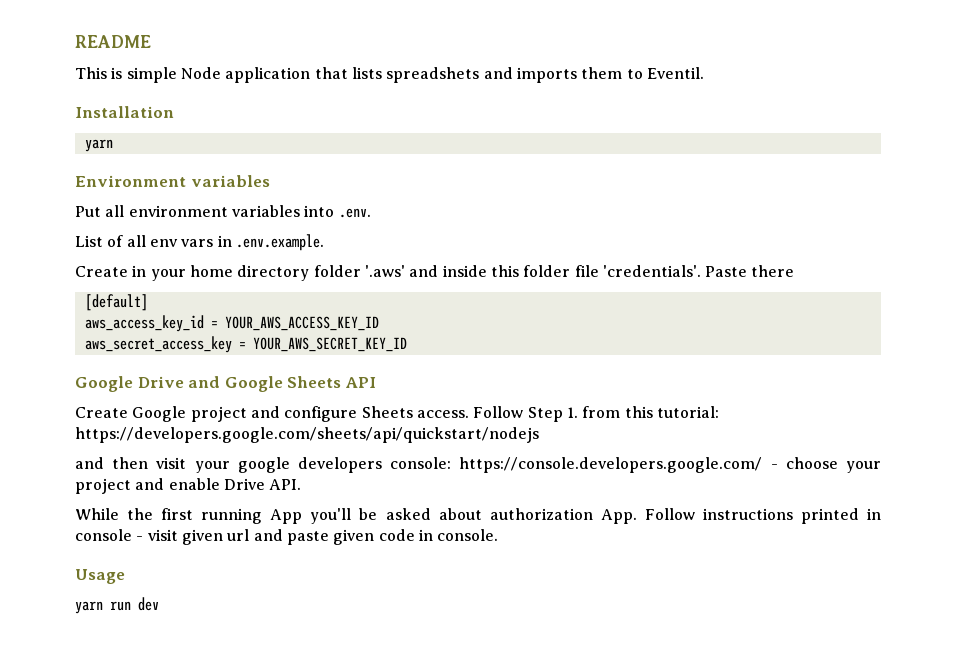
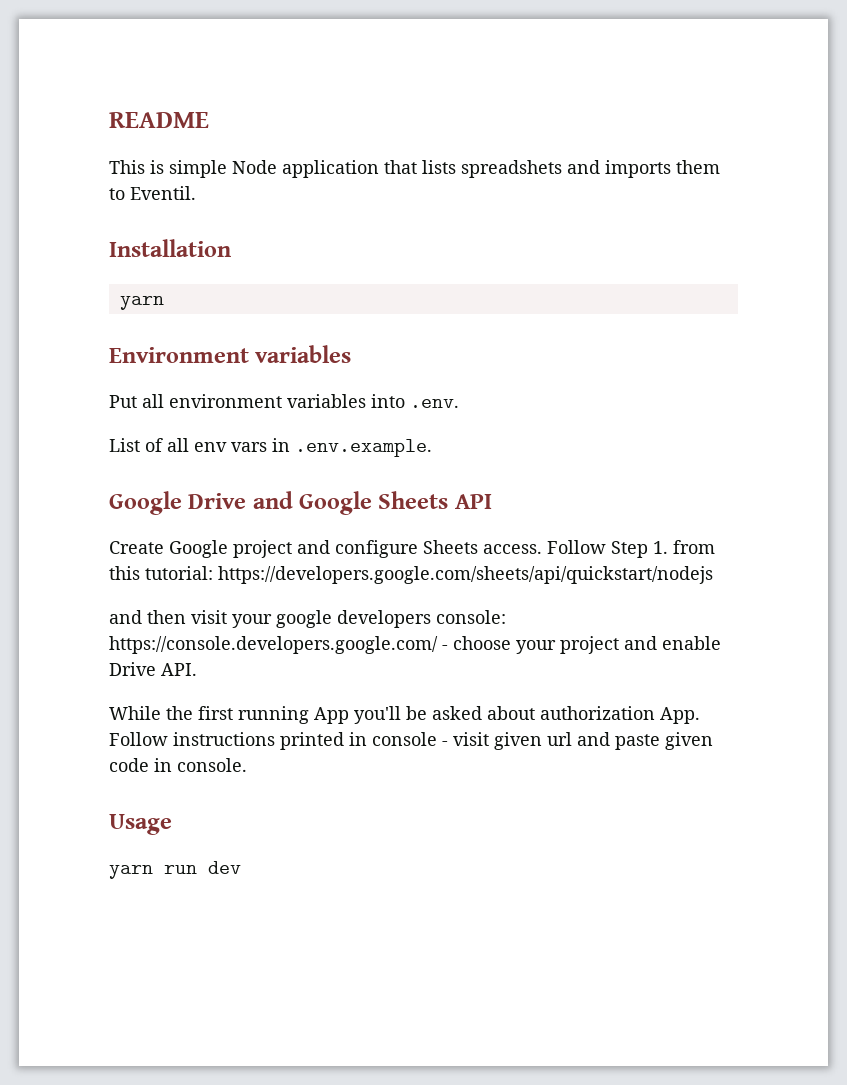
- Create in your home directory folder '.aws' and inside this folder file 'credentials'. Paste there
- [default]
- aws_access_key_id = YOUR_AWS_ACCESS_KEY_ID
- aws_secret_access_key = YOUR_AWS_SECRET_KEY_ID

